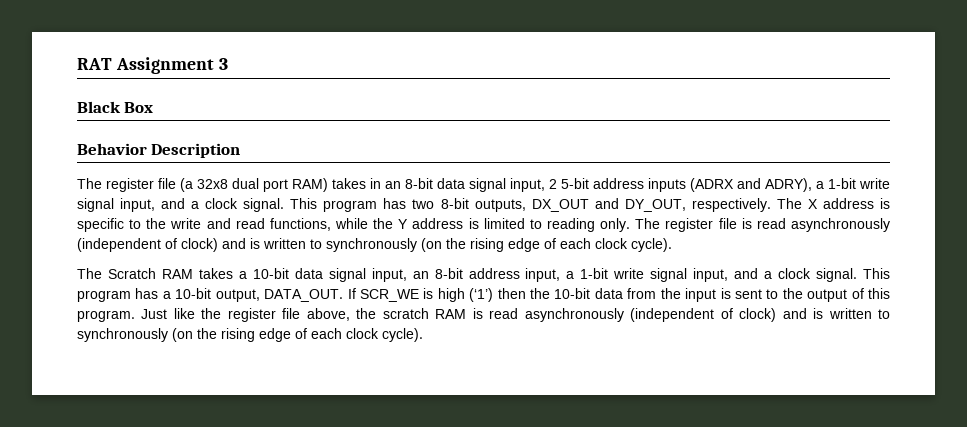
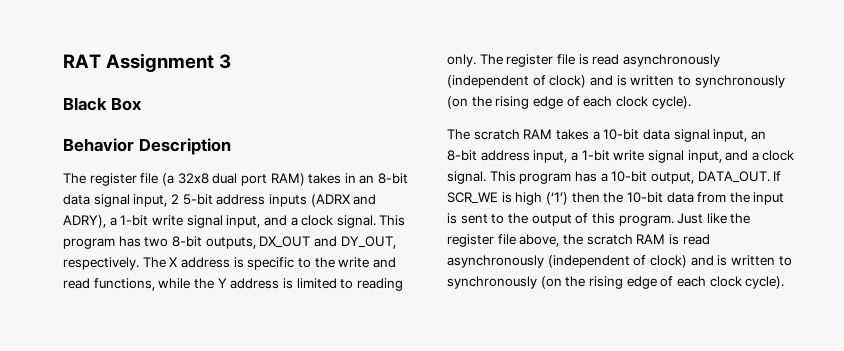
- The Scratch RAM takes a 10-bit data signal input, an 8-bit address input, a 1-bit write signal input, and a clock signal.
+ The scratch RAM takes a 10-bit data signal input, an 8-bit address input, a 1-bit write signal input, and a clock signal.

